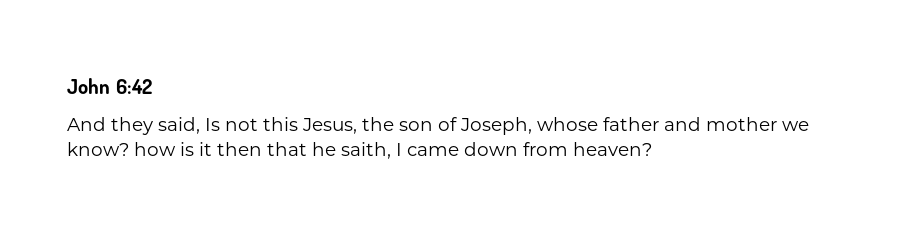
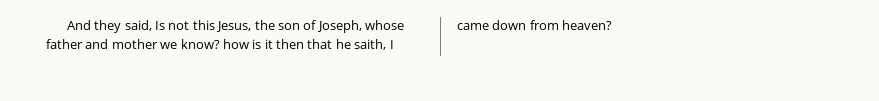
- John 6:42

